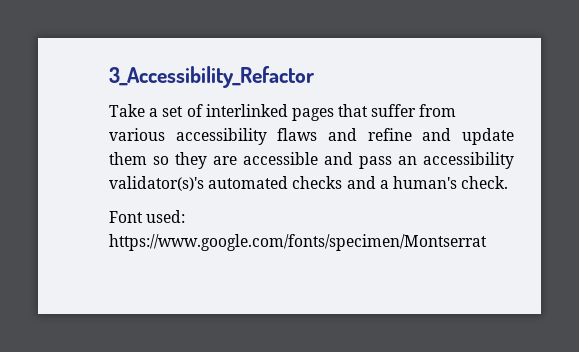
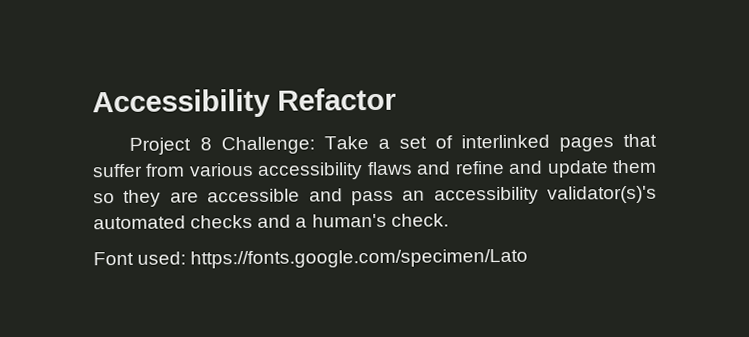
- 3_Accessibility_Refactor
- Take a set of interlinked pages that suffer from various accessibility flaws and refine and update them so they are accessible and pass an accessibility validator(s)'s automated checks and a human's check.
+ Accessibility Refactor
+ Project 8 Challenge: Take a set of interlinked pages that suffer from various accessibility flaws and refine and update them so they are accessible and pass an accessibility validator(s)'s automated checks and a human's check.
- Font used: https://www.google.com/fonts/specimen/Montserrat
+ Font used: https://fonts.google.com/specimen/Lato

